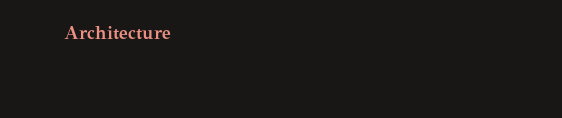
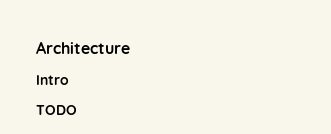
+ Intro
+ TODO

